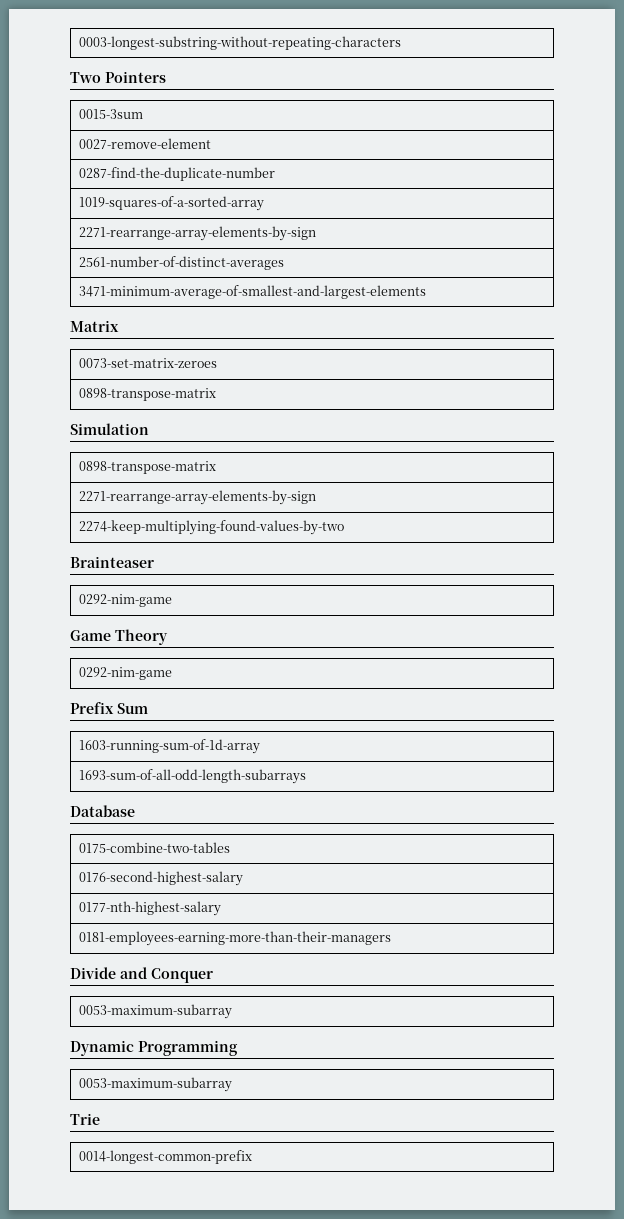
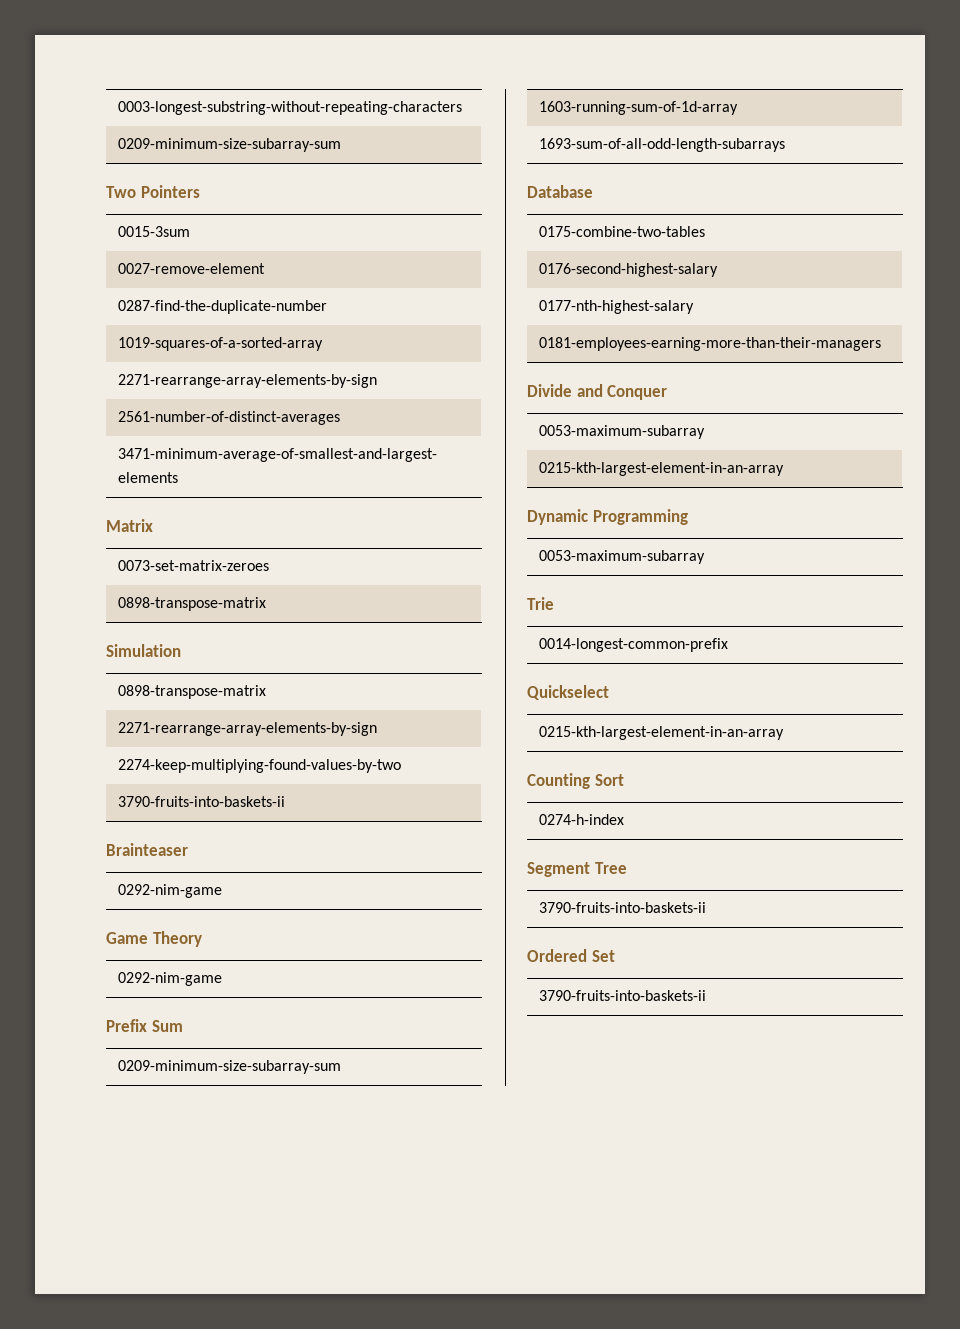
  0003-longest-substring-without-repeating-characters
+ 0209-minimum-size-subarray-sum
  2274-keep-multiplying-found-values-by-two
+ 3790-fruits-into-baskets-ii
  Prefix Sum
+ 0209-minimum-size-subarray-sum
  Divide and Conquer
  0053-maximum-subarray
+ 0215-kth-largest-element-in-an-array
+ Quickselect
+ 0215-kth-largest-element-in-an-array
+ Counting Sort
+ 0274-h-index
+ Segment Tree
+ 3790-fruits-into-baskets-ii
+ Ordered Set
+ 3790-fruits-into-baskets-ii

